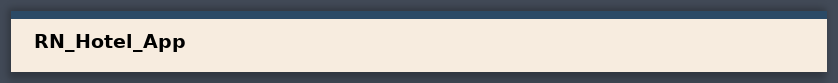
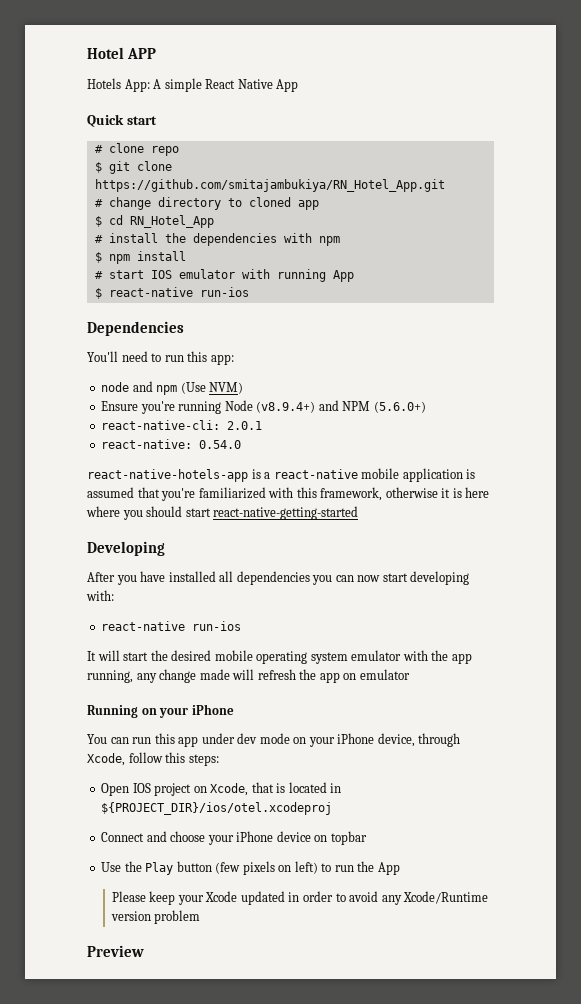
- RN_Hotel_App
+ Hotel APP
+ Hotels App: A simple React Native App
+ Quick start
+ # clone repo
+ $ git clone https://github.com/smitajambukiya/RN_Hotel_App.git
+ # change directory to cloned app
+ $ cd RN_Hotel_App
+ # install the dependencies with npm
+ $ npm install
+ # start IOS emulator with running App
+ $ react-native run-ios
+ Dependencies
+ You'll need to run this app:
+ node and npm (Use NVM)
+ Ensure you're running Node (v8.9.4+) and NPM (5.6.0+)
+ react-native-cli: 2.0.1
+ react-native: 0.54.0
+ react-native-hotels-app is a react-native mobile application is assumed that you're familiarized with this framework, otherwise it is here where you should start react-native-getting-started
+ Developing
+ After you have installed all dependencies you can now start developing with:
+ react-native run-ios
+ It will start the desired mobile operating system emulator with the app running, any change made will refresh the app on emulator
+ Running on your iPhone
+ You can run this app under dev mode on your iPhone device, through Xcode, follow this steps:
+ Open IOS project on Xcode, that is located in ${PROJECT_DIR}/ios/otel.xcodeproj
+ Connect and choose your iPhone device on topbar
+ Use the Play button (few pixels on left) to run the App
+ Please keep your Xcode updated in order to avoid any Xcode/Runtime version problem
+ Preview

